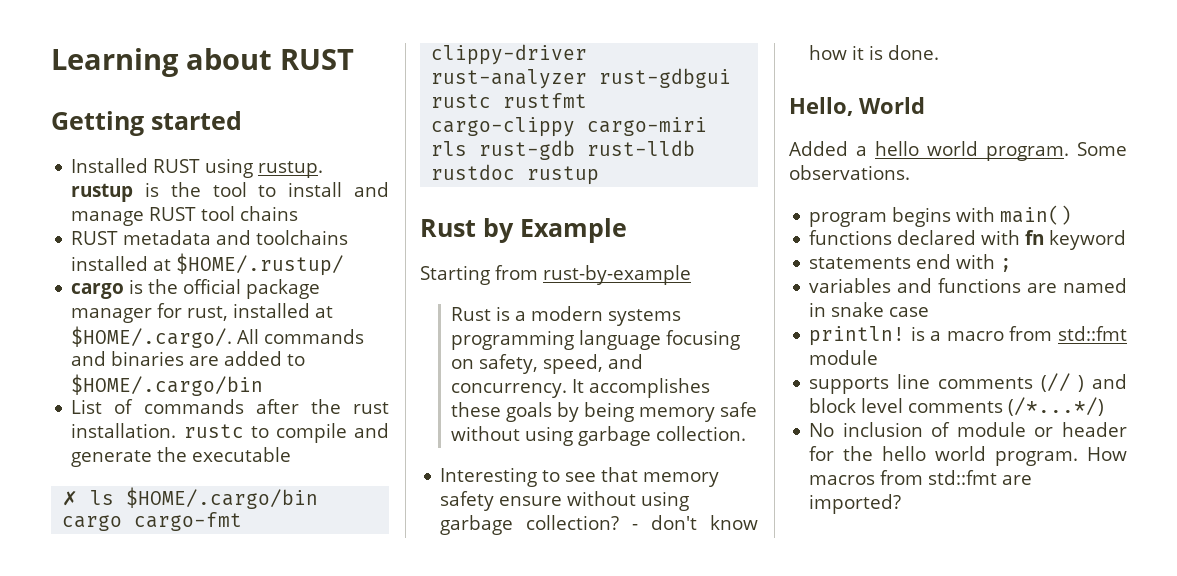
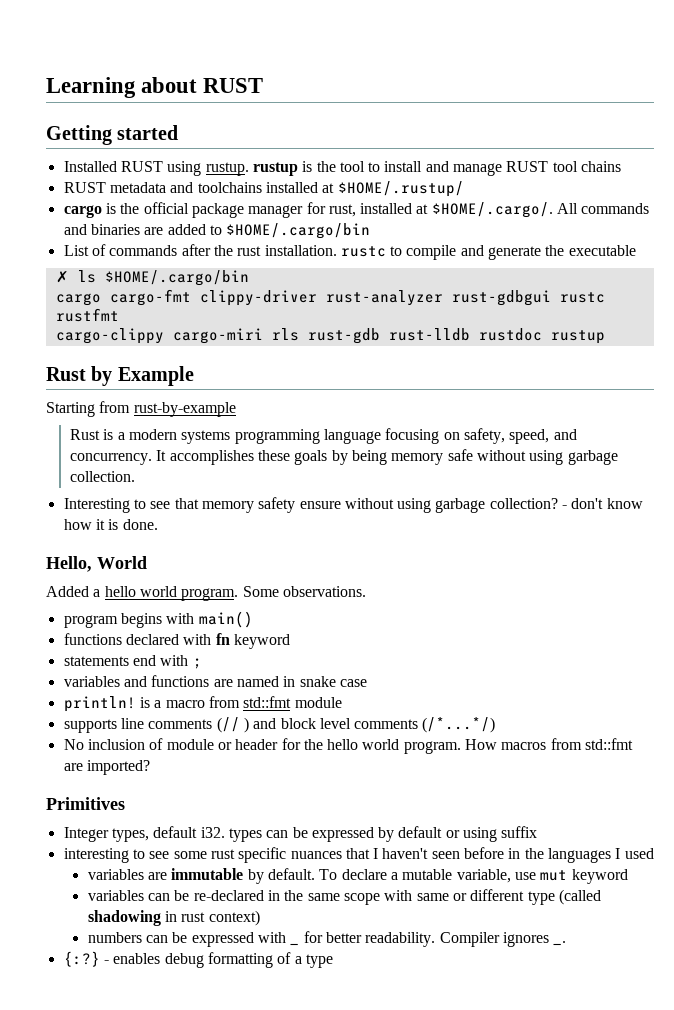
+ Primitives
+ Integer types, default i32. types can be expressed by default or using suffix
+ interesting to see some rust specific nuances that I haven't seen before in the languages I used
+ variables are immutable by default. To declare a mutable variable, use mut keyword
+ variables can be re-declared in the same scope with same or different type (called shadowing in rust context)
+ numbers can be expressed with _ for better readability. Compiler ignores _.
+ {:?} - enables debug formatting of a type

